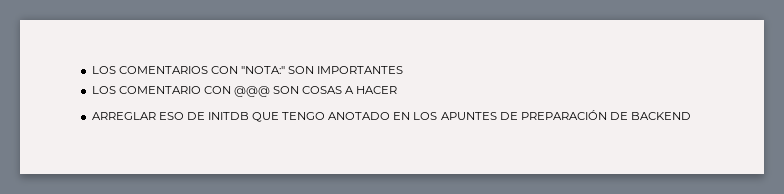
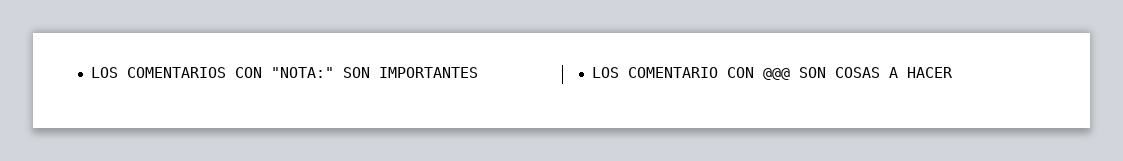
- ARREGLAR ESO DE INITDB QUE TENGO ANOTADO EN LOS APUNTES DE PREPARACIÓN DE BACKEND

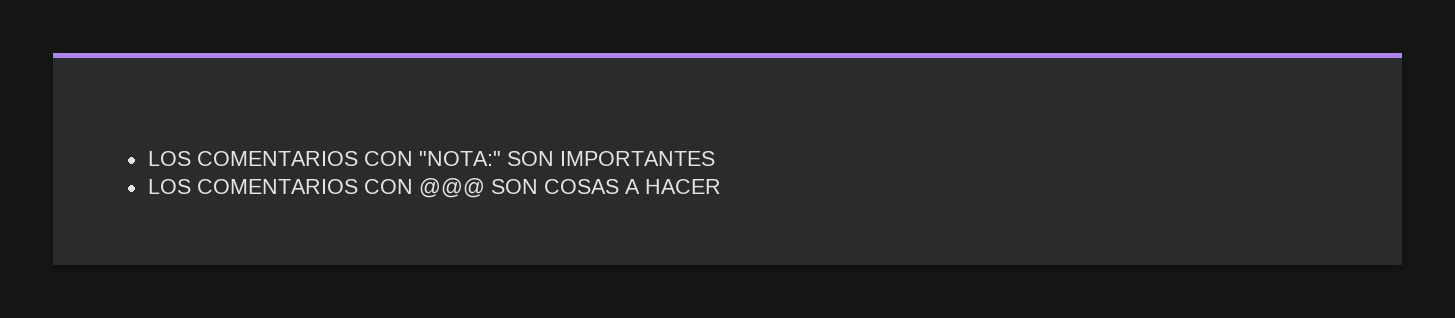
- LOS COMENTARIO CON @@@ SON COSAS A HACER
+ LOS COMENTARIOS CON @@@ SON COSAS A HACER

